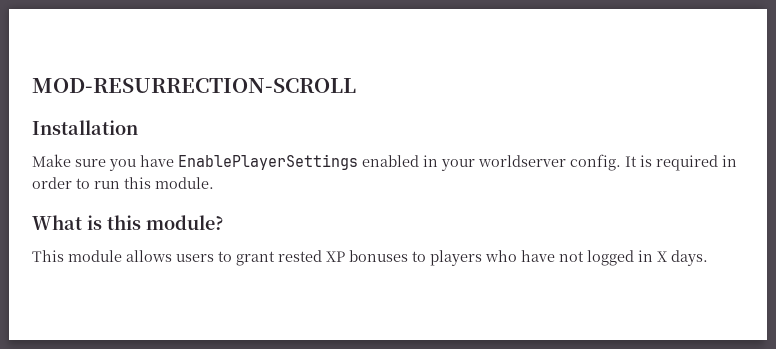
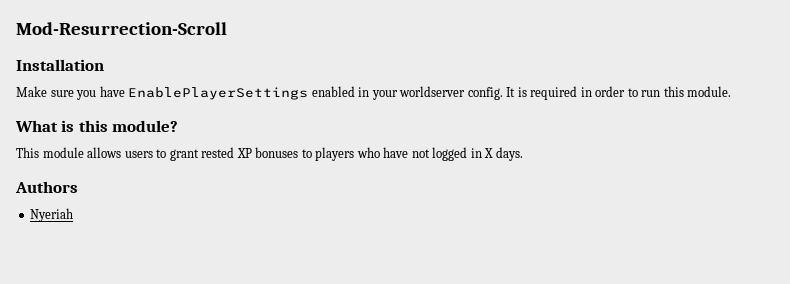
- MOD-RESURRECTION-SCROLL
+ Mod-Resurrection-Scroll
+ Authors
+ Nyeriah

